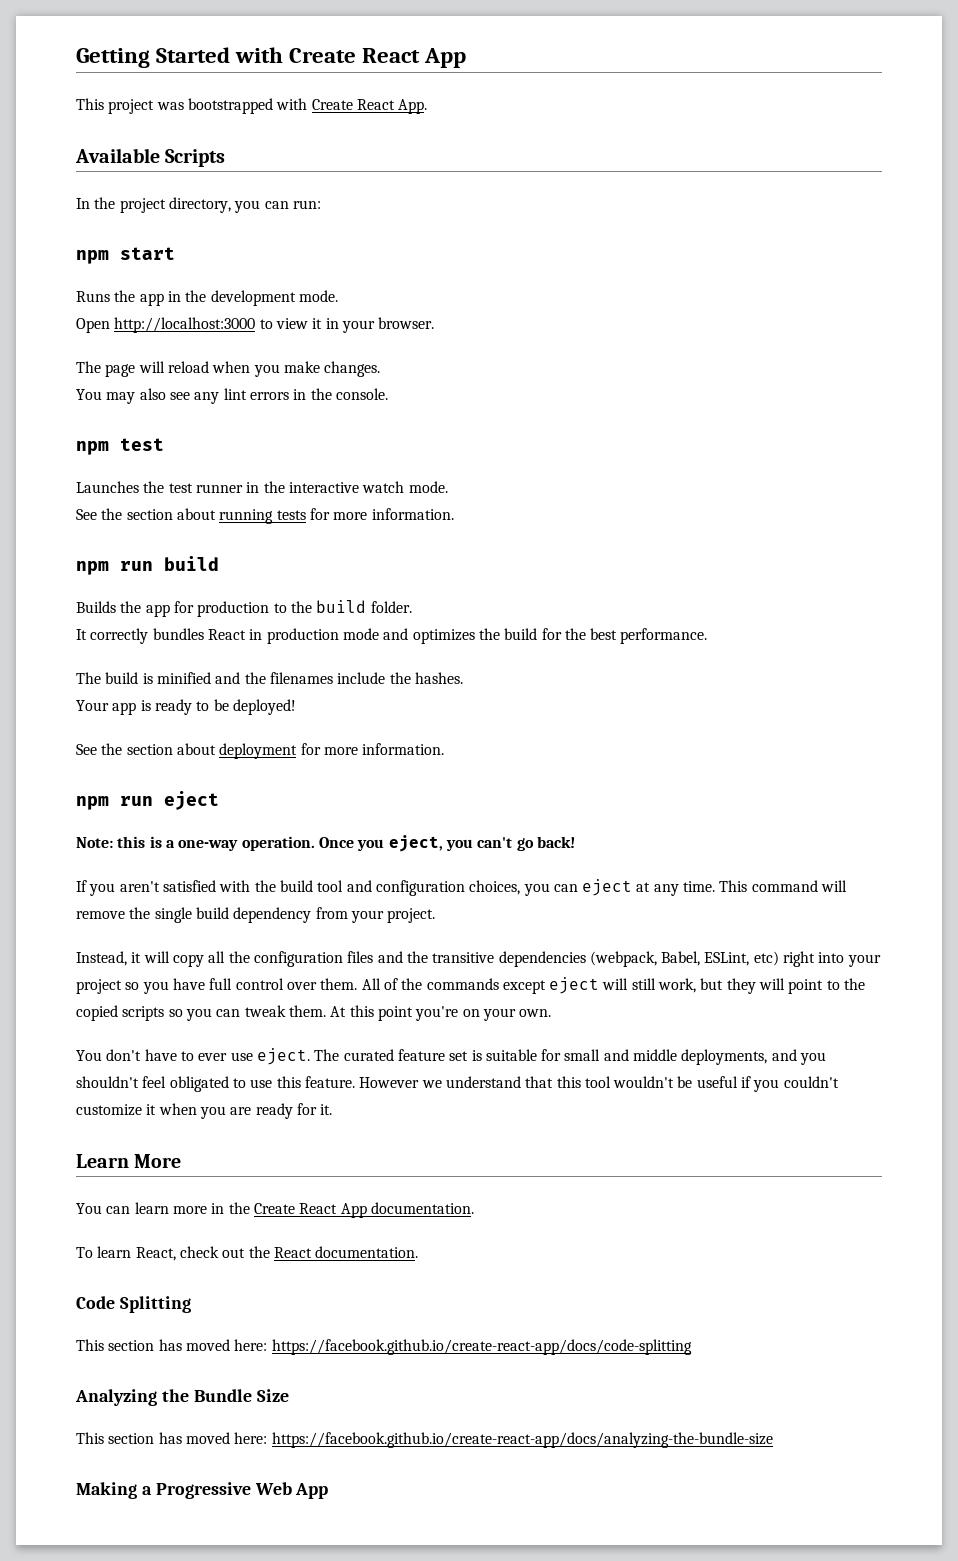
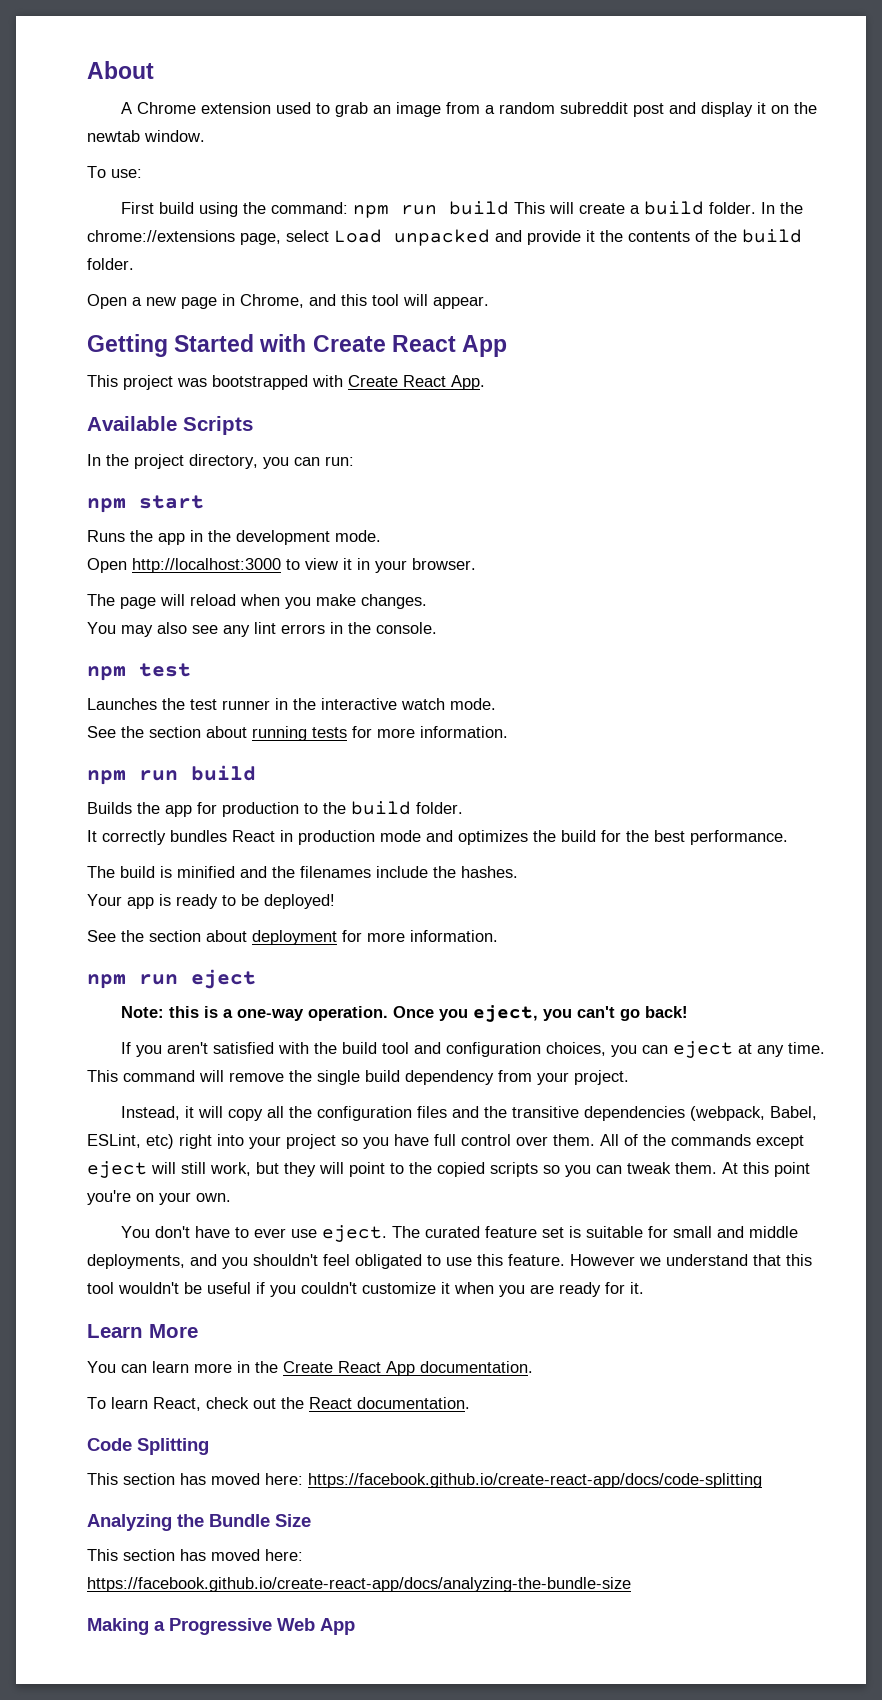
+ About
+ A Chrome extension used to grab an image from a random subreddit post and display it on the newtab window.
+ To use:
+ First build using the command: npm run build This will create a build folder. In the chrome://extensions page, select Load unpacked and provide it the contents of the build folder.
+ Open a new page in Chrome, and this tool will appear.

